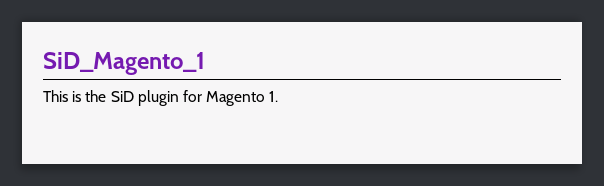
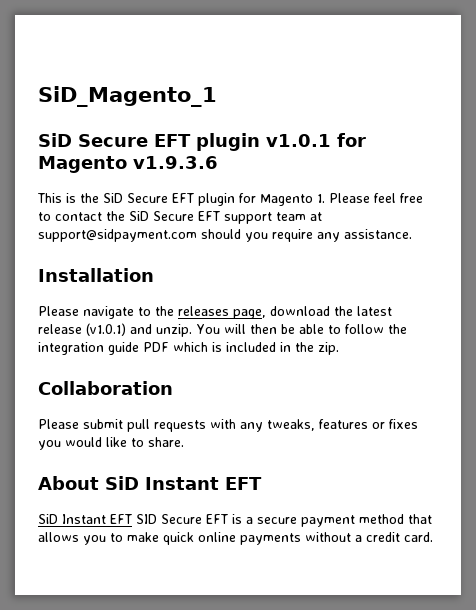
+ SiD Secure EFT plugin v1.0.1 for Magento v1.9.3.6
- This is the SiD plugin for Magento 1.
+ This is the SiD Secure EFT plugin for Magento 1. Please feel free to contact the SiD Secure EFT support team at support@sidpayment.com should you require any assistance.
+ Installation
+ Please navigate to the releases page, download the latest release (v1.0.1) and unzip. You will then be able to follow the integration guide PDF which is included in the zip.
+ Collaboration
+ Please submit pull requests with any tweaks, features or fixes you would like to share.
+ About SiD Instant EFT
+ SiD Instant EFT SID Secure EFT is a secure payment method that allows you to make quick online payments without a credit card.

